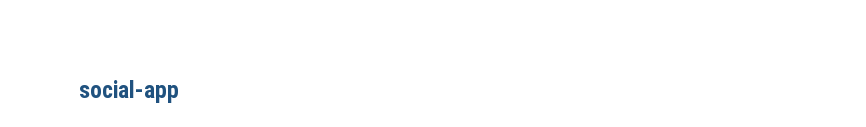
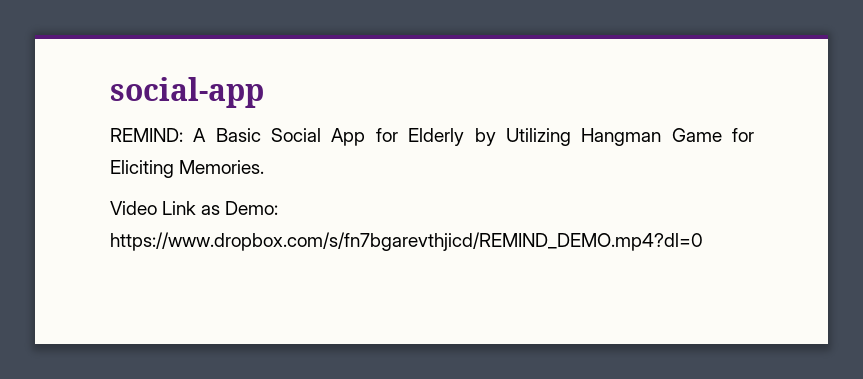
+ REMIND: A Basic Social App for Elderly by Utilizing Hangman Game for Eliciting Memories.
+ Video Link as Demo: https://www.dropbox.com/s/fn7bgarevthjicd/REMIND_DEMO.mp4?dl=0

